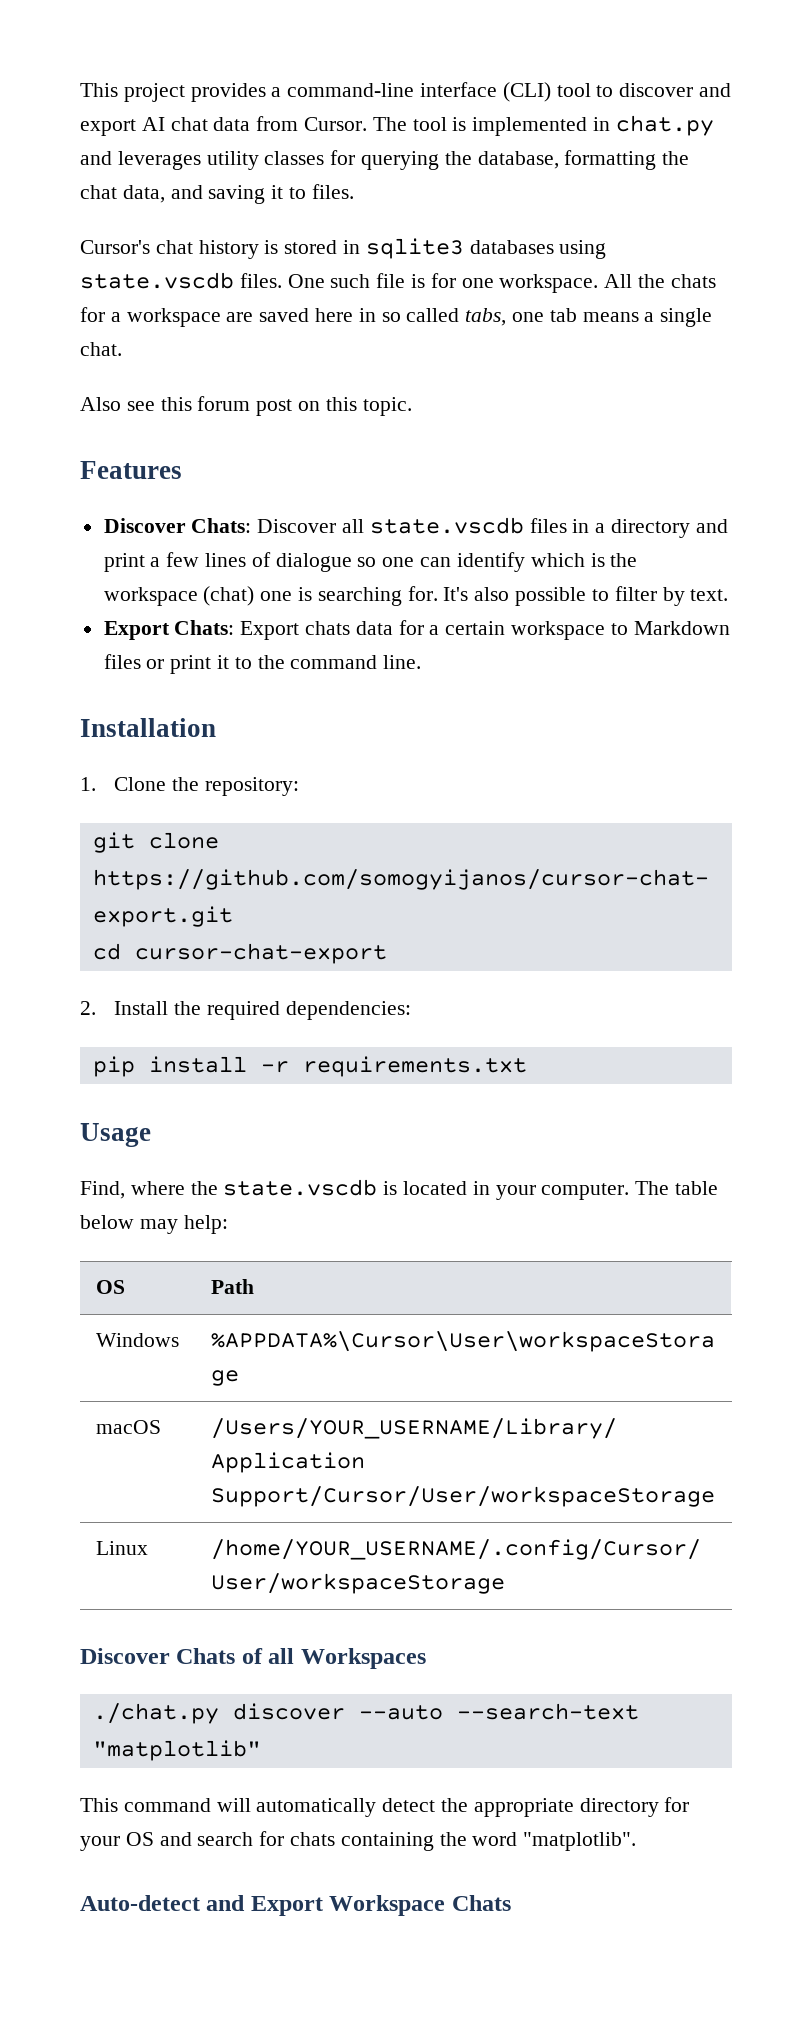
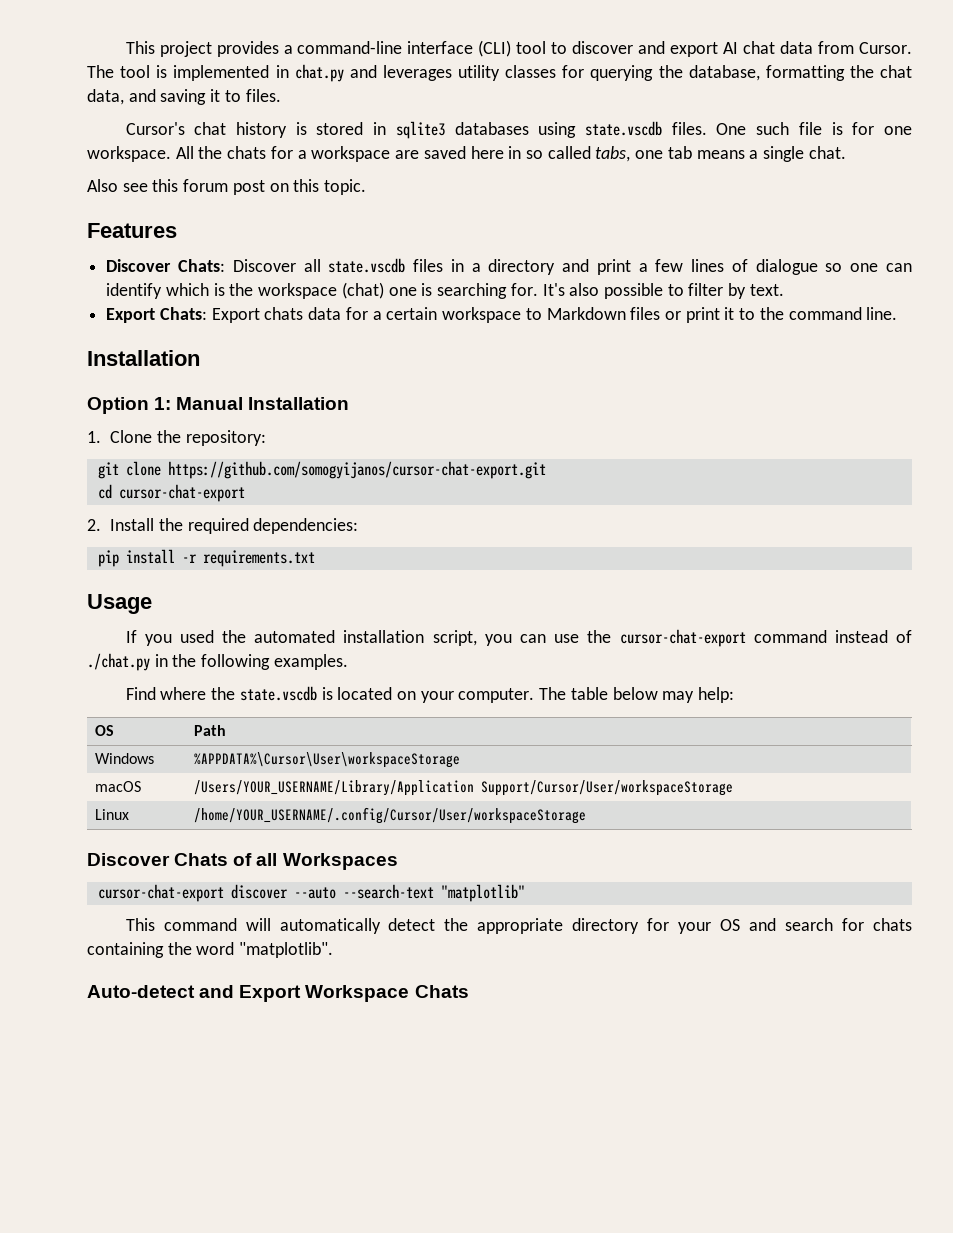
+ Option 1: Manual Installation
- Find, where the state.vscdb is located in your computer.
+ If you used the automated installation script, you can use the cursor-chat-export command instead of ./chat.py in the following examples.
+ Find where the state.vscdb is located on your computer.
- ./chat.py discover --auto --search-text "matplotlib"
+ cursor-chat-export discover --auto --search-text "matplotlib"

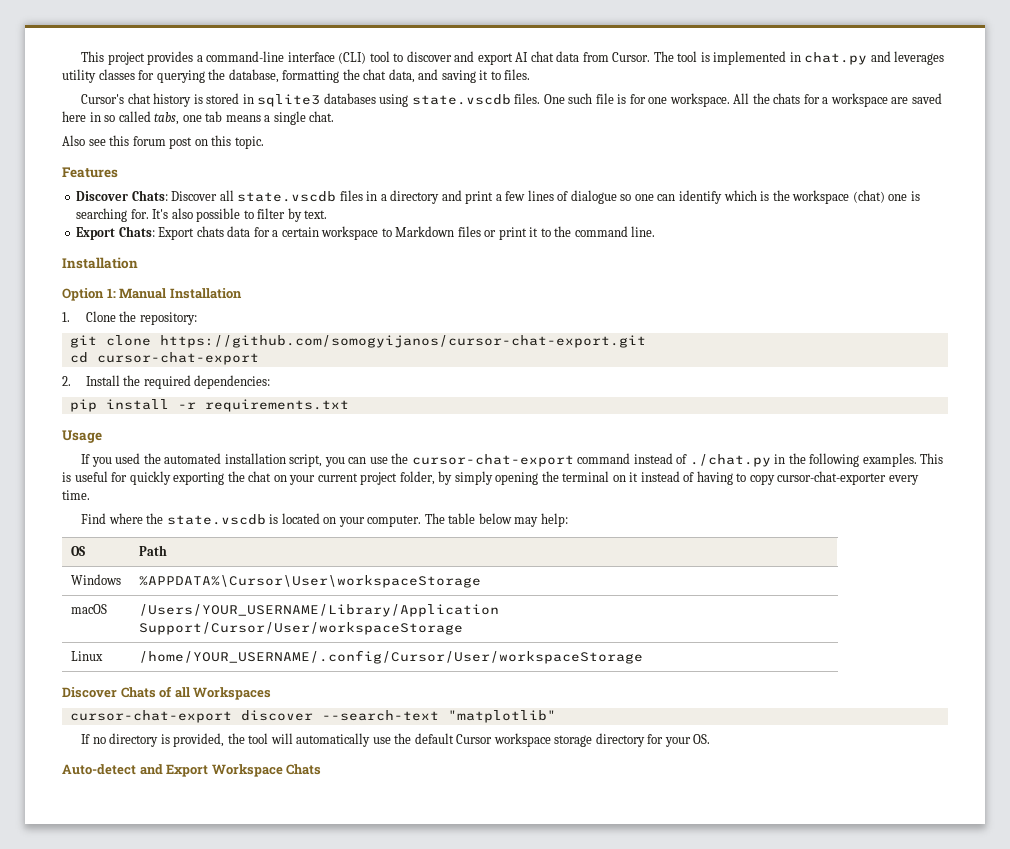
+ This is useful for quickly exporting the chat on your current project folder, by simply opening the terminal on it instead of having to copy cursor-chat-exporter every time.
- cursor-chat-export discover --auto --search-text "matplotlib"
+ cursor-chat-export discover --search-text "matplotlib"
- This command will automatically detect the appropriate directory for your OS and search for chats containing the word "matplotlib".
+ If no directory is provided, the tool will automatically use the default Cursor workspace storage directory for your OS.

